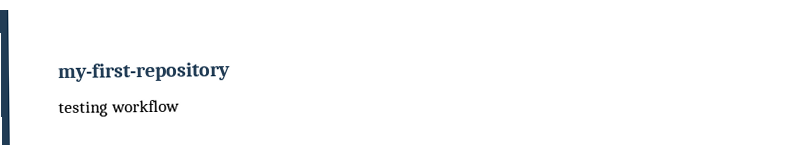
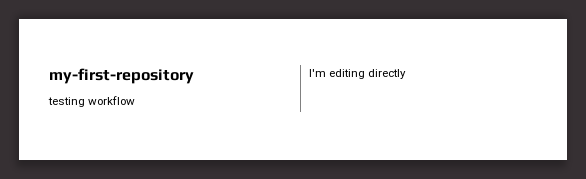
+ I'm editing directly

